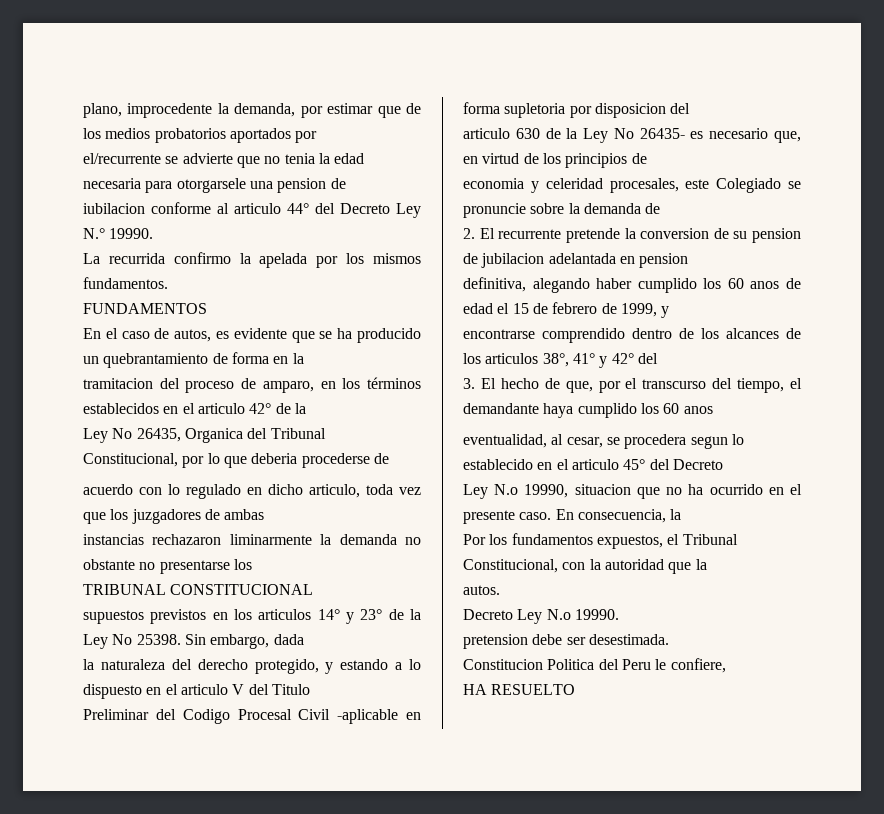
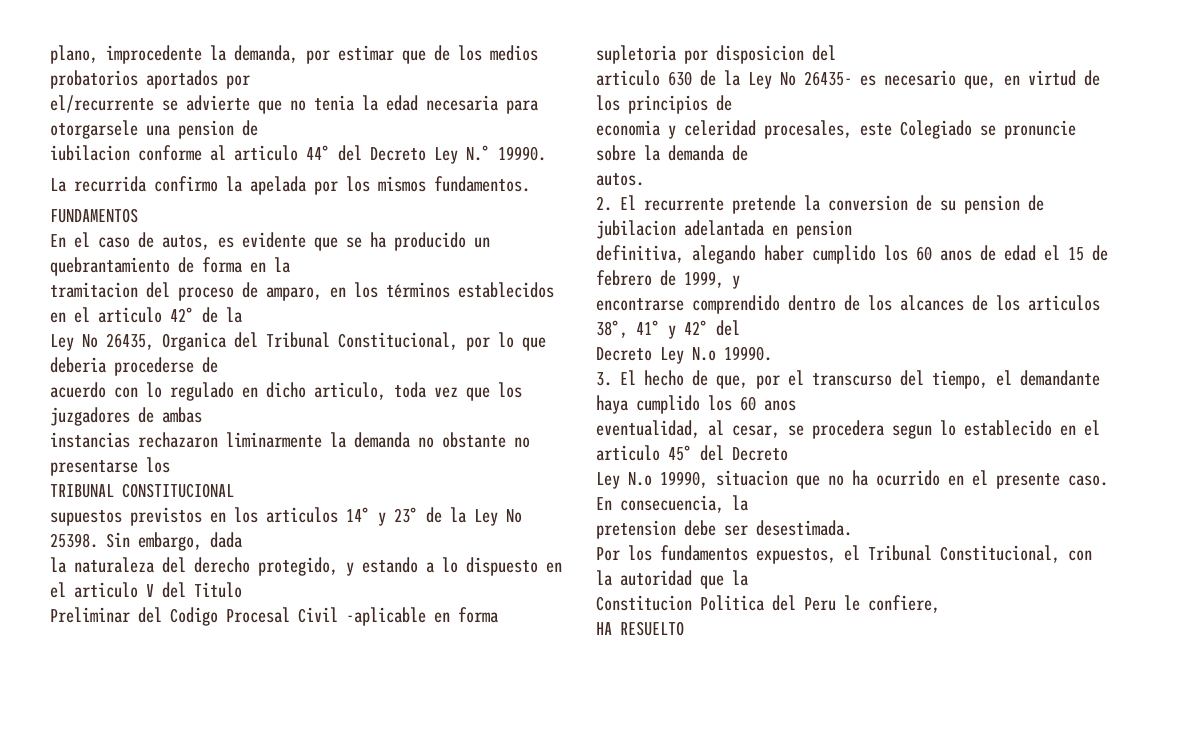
+ autos.
+ Decreto Ley N.o 19990.
+ pretension debe ser desestimada.
- autos.
- Decreto Ley N.o 19990.
- pretension debe ser desestimada.

